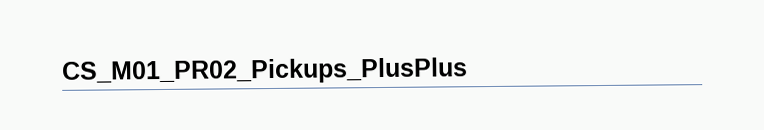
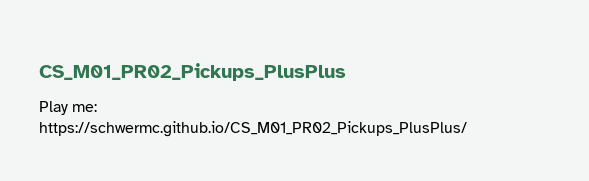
+ Play me: https://schwermc.github.io/CS_M01_PR02_Pickups_PlusPlus/

